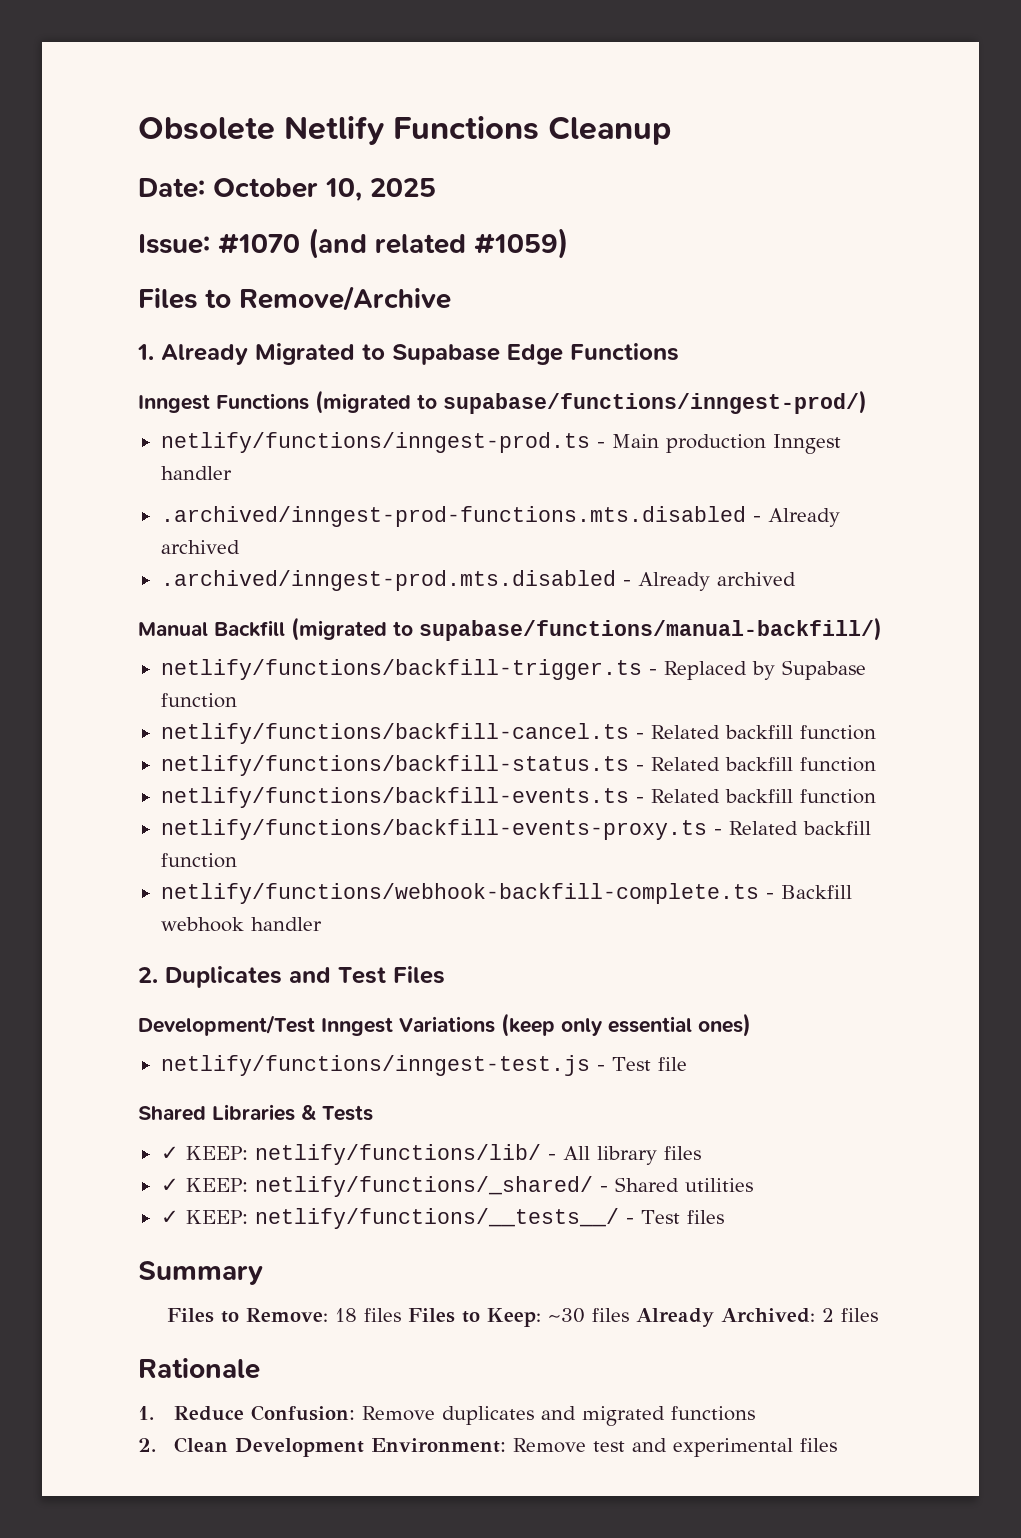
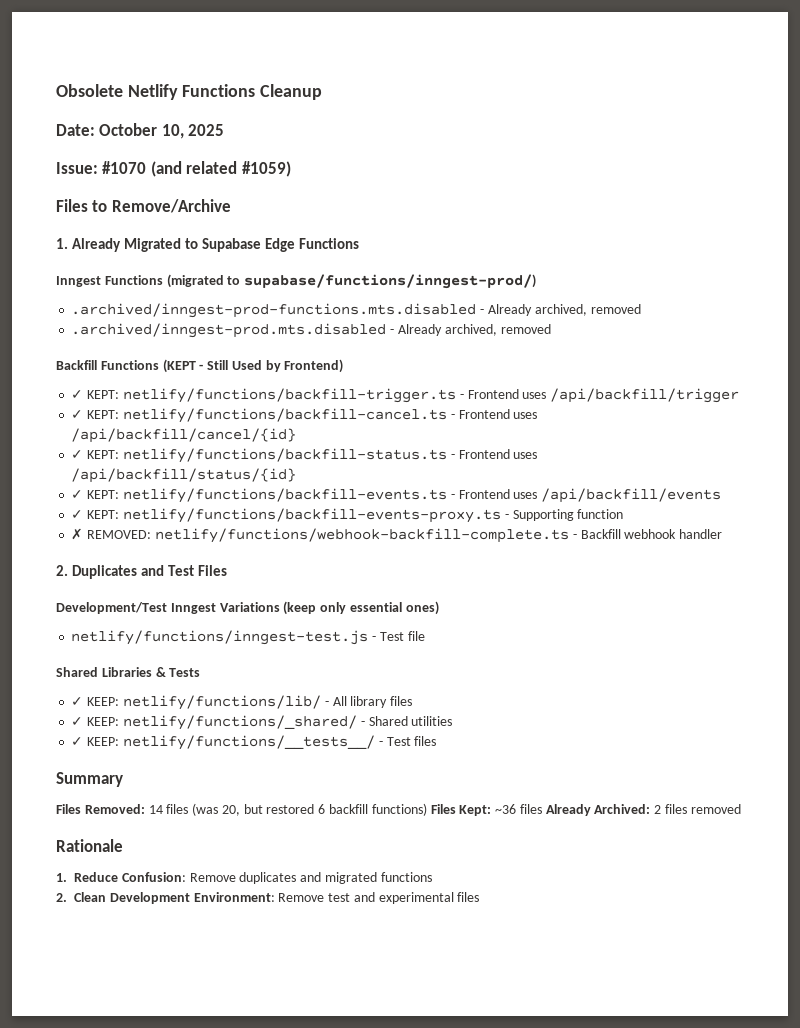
- netlify/functions/inngest-prod.ts - Main production Inngest handler
- .archived/inngest-prod-functions.mts.disabled - Already archived
+ .archived/inngest-prod-functions.mts.disabled - Already archived, removed
- .archived/inngest-prod.mts.disabled - Already archived
- Manual Backfill (migrated to supabase/functions/manual-backfill/)
- netlify/functions/backfill-trigger.ts - Replaced by Supabase function
- netlify/functions/backfill-cancel.ts - Related backfill function
- netlify/functions/backfill-status.ts - Related backfill function
- netlify/functions/backfill-events.ts - Related backfill function
- netlify/functions/backfill-events-proxy.ts - Related backfill function
- netlify/functions/webhook-backfill-complete.ts - Backfill webhook handler
+ .archived/inngest-prod.mts.disabled - Already archived, removed
+ Backfill Functions (KEPT - Still Used by Frontend)
+ ✓ KEPT: netlify/functions/backfill-trigger.ts - Frontend uses /api/backfill/trigger
+ ✓ KEPT: netlify/functions/backfill-cancel.ts - Frontend uses /api/backfill/cancel/{id}
+ ✓ KEPT: netlify/functions/backfill-status.ts - Frontend uses /api/backfill/status/{id}
+ ✓ KEPT: netlify/functions/backfill-events.ts - Frontend uses /api/backfill/events
+ ✓ KEPT: netlify/functions/backfill-events-proxy.ts - Supporting function
+ ✗ REMOVED: netlify/functions/webhook-backfill-complete.ts - Backfill webhook handler
- Files to Remove: 18 files Files to Keep: ~30 files Already Archived: 2 files
+ Files Removed: 14 files (was 20, but restored 6 backfill functions) Files Kept: ~36 files Already Archived: 2 files removed

